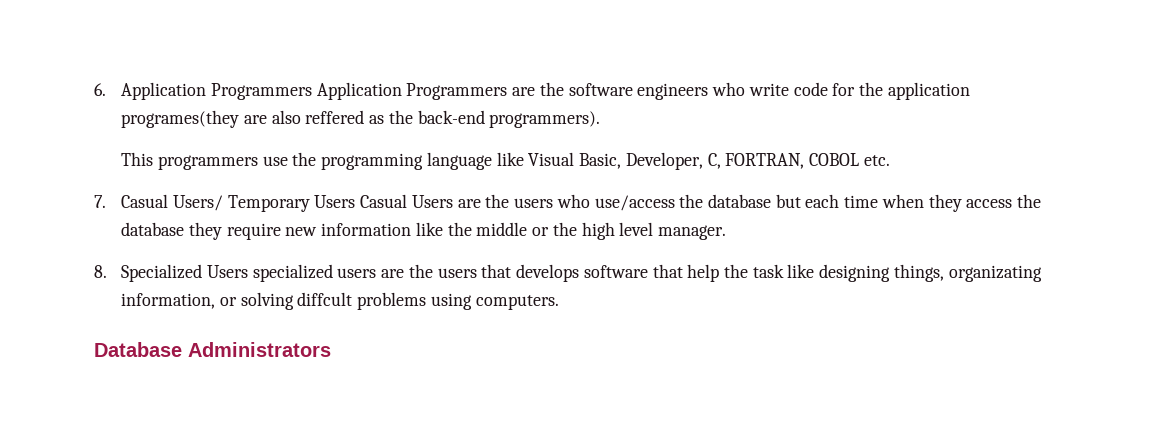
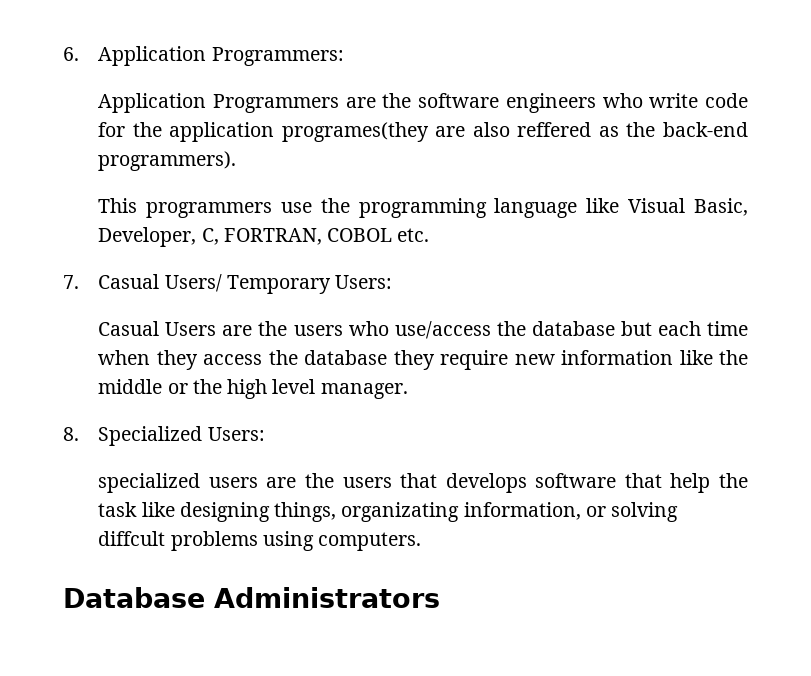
- 6. Application Programmers Application Programmers are the software engineers who write code for the application programes(they are also reffered as the back-end programmers).
+ 6. Application Programmers:
+ Application Programmers are the software engineers who write code for the application programes(they are also reffered as the back-end programmers).
- 7. Casual Users/ Temporary Users Casual Users are the users who use/access the database but each time when they access the database they require new information like the middle or the high level manager.
+ 7. Casual Users/ Temporary Users:
+ Casual Users are the users who use/access the database but each time when they access the database they require new information like the middle or the high level manager.
- 8. Specialized Users specialized users are the users that develops software that help the task like designing things, organizating information, or solving diffcult problems using computers.
+ 8. Specialized Users:
+ specialized users are the users that develops software that help the task like designing things, organizating information, or solving diffcult problems using computers.

